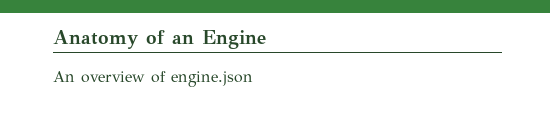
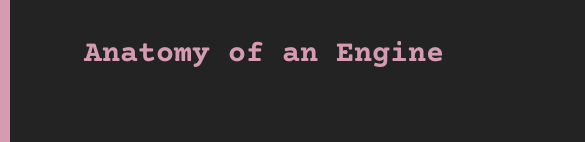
- An overview of engine.json

